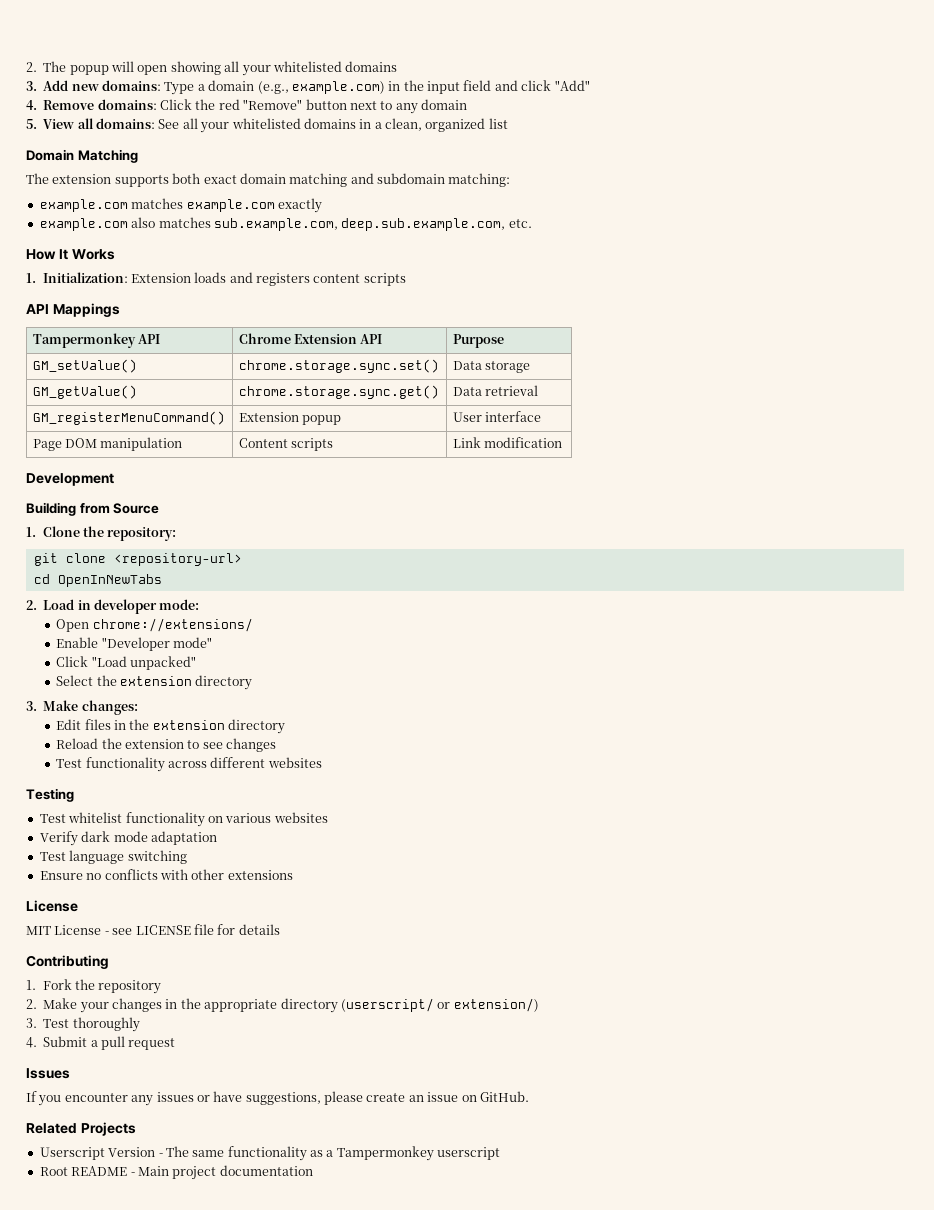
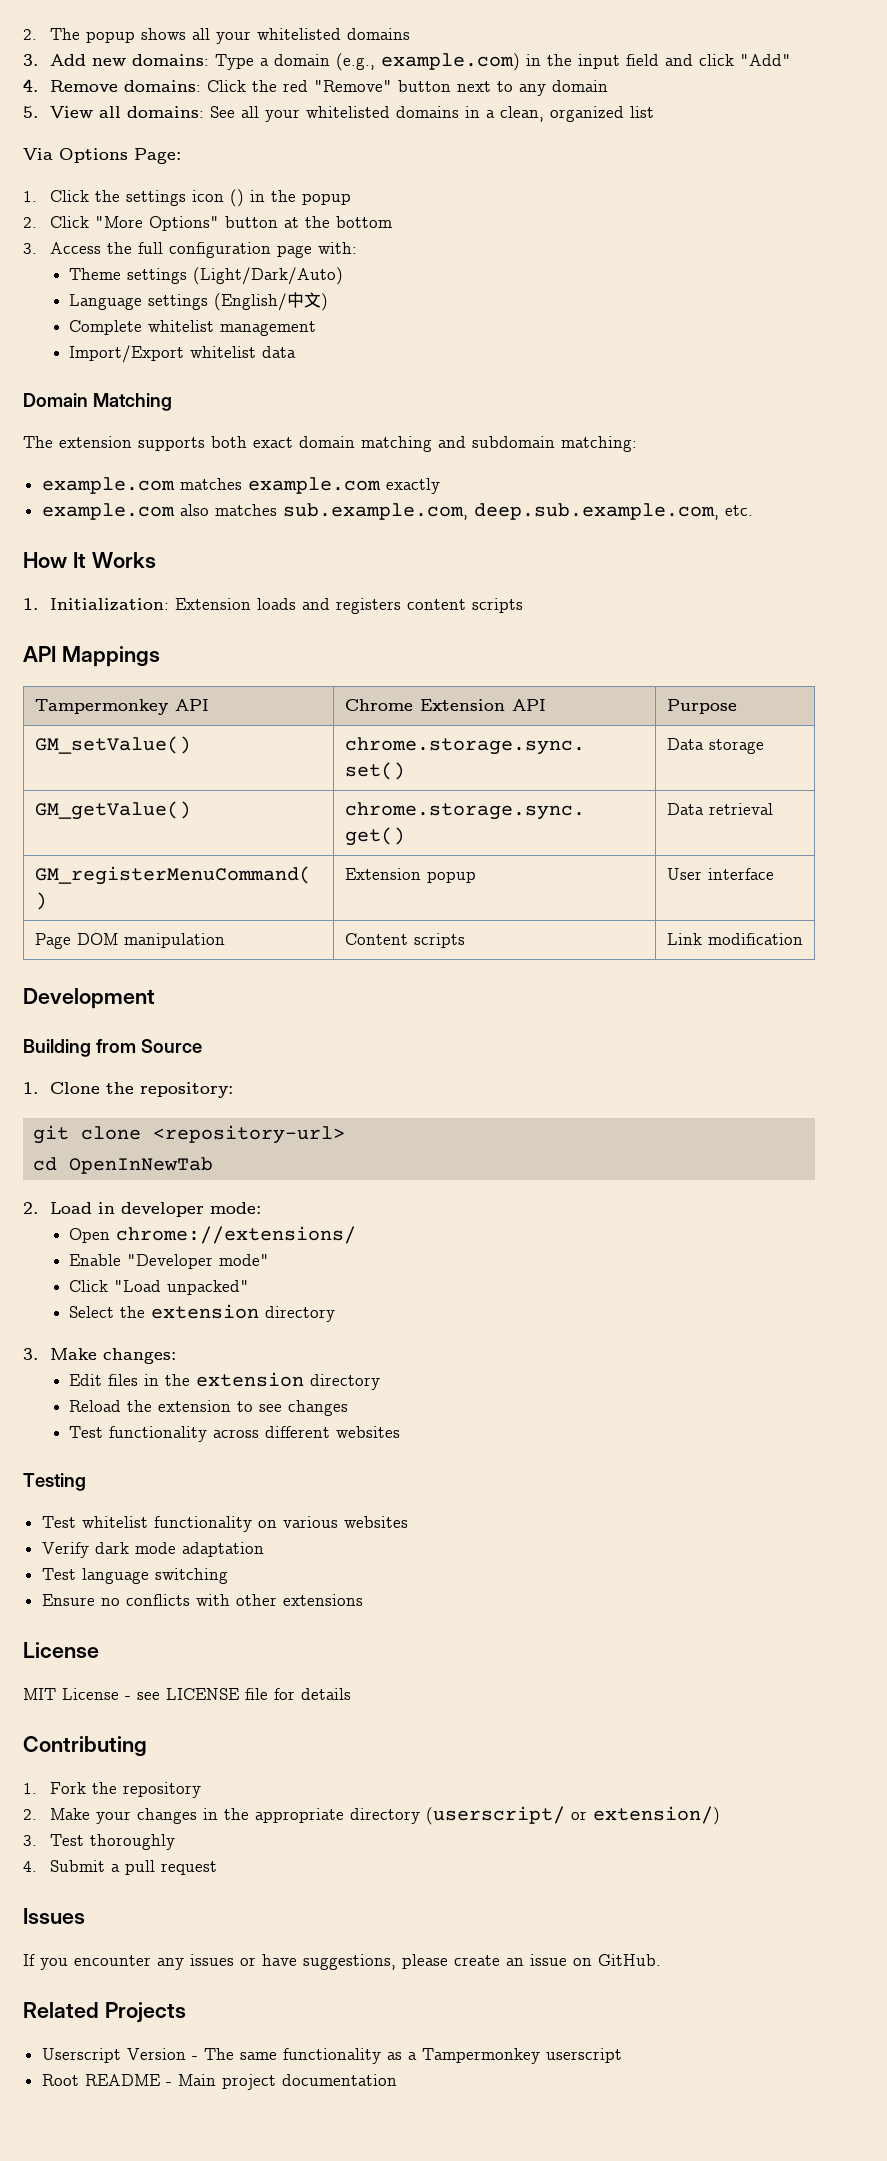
- 2. The popup will open showing all your whitelisted domains
+ 2. The popup shows all your whitelisted domains
+ Via Options Page:
+ 1. Click the settings icon () in the popup
+ 2. Click "More Options" button at the bottom
+ 3. Access the full configuration page with:
+ Theme settings (Light/Dark/Auto)
+ Language settings (English/中文)
+ Complete whitelist management
+ Import/Export whitelist data
- cd OpenInNewTabs
+ cd OpenInNewTab

